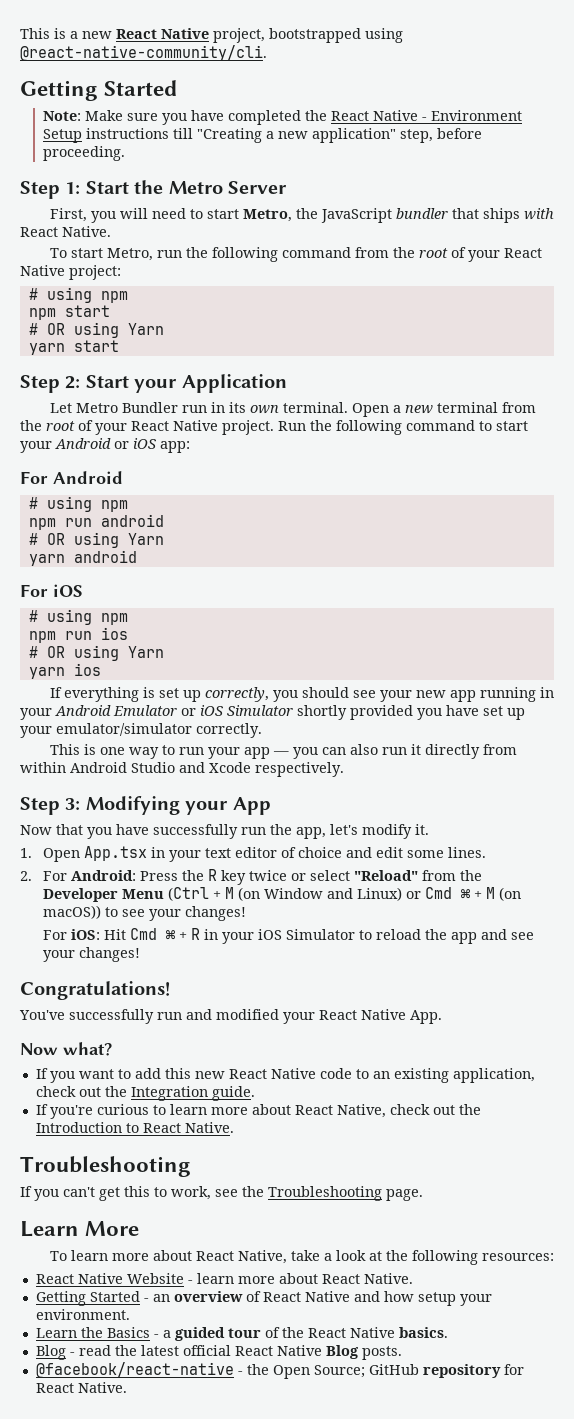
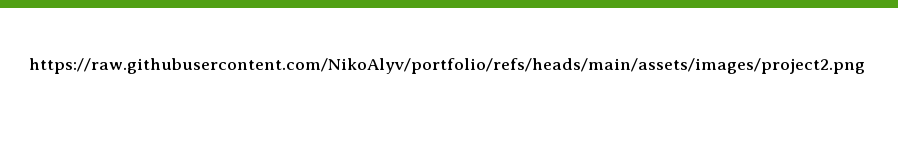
- This is a new React Native project, bootstrapped using @react-native-community/cli.
- Getting Started
- Note: Make sure you have completed the React Native - Environment Setup instructions till "Creating a new application" step, before proceeding.
- Step 1: Start the Metro Server
- First, you will need to start Metro, the JavaScript bundler that ships with React Native.
- To start Metro, run the following command from the root of your React Native project:
- # using npm
- npm start
- # OR using Yarn
- yarn start
- Step 2: Start your Application
- Let Metro Bundler run in its own terminal. Open a new terminal from the root of your React Native project. Run the following command to start your Android or iOS app:
- For Android
- # using npm
- npm run android
- # OR using Yarn
- yarn android
- For iOS
- # using npm
- npm run ios
- # OR using Yarn
- yarn ios
- If everything is set up correctly, you should see your new app running in your Android Emulator or iOS Simulator shortly provided you have set up your emulator/simulator correctly.
- This is one way to run your app — you can also run it directly from within Android Studio and Xcode respectively.
- Step 3: Modifying your App
- Now that you have successfully run the app, let's modify it.
- 1. Open App.tsx in your text editor of choice and edit some lines.
- 2. For Android: Press the R key twice or select "Reload" from the Developer Menu (Ctrl + M (on Window and Linux) or Cmd ⌘ + M (on macOS)) to see your changes!
- For iOS: Hit Cmd ⌘ + R in your iOS Simulator to reload the app and see your changes!
- Congratulations!
- You've successfully run and modified your React Native App.
- Now what?
- If you want to add this new React Native code to an existing application, check out the Integration guide.
- If you're curious to learn more about React Native, check out the Introduction to React Native.
- Troubleshooting
- If you can't get this to work, see the Troubleshooting page.
- Learn More
- To learn more about React Native, take a look at the following resources:
- React Native Website - learn more about React Native.
- Getting Started - an overview of React Native and how setup your environment.
- Learn the Basics - a guided tour of the React Native basics.
- Blog - read the latest official React Native Blog posts.
- @facebook/react-native - the Open Source; GitHub repository for React Native.
+ https://raw.githubusercontent.com/NikoAlyv/portfolio/refs/heads/main/assets/images/project2.png

